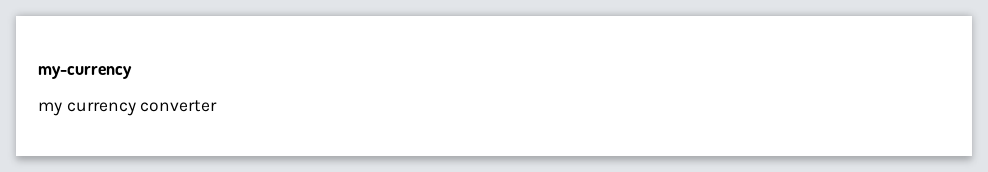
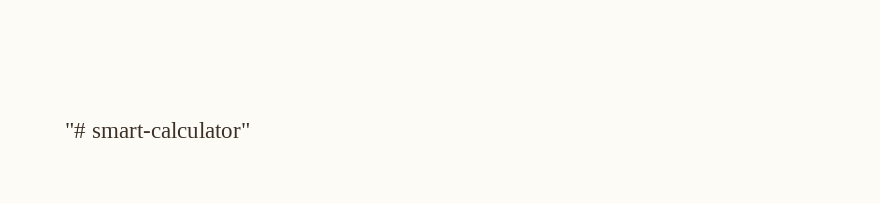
- my-currency
- my currency converter
+ "# smart-calculator"

